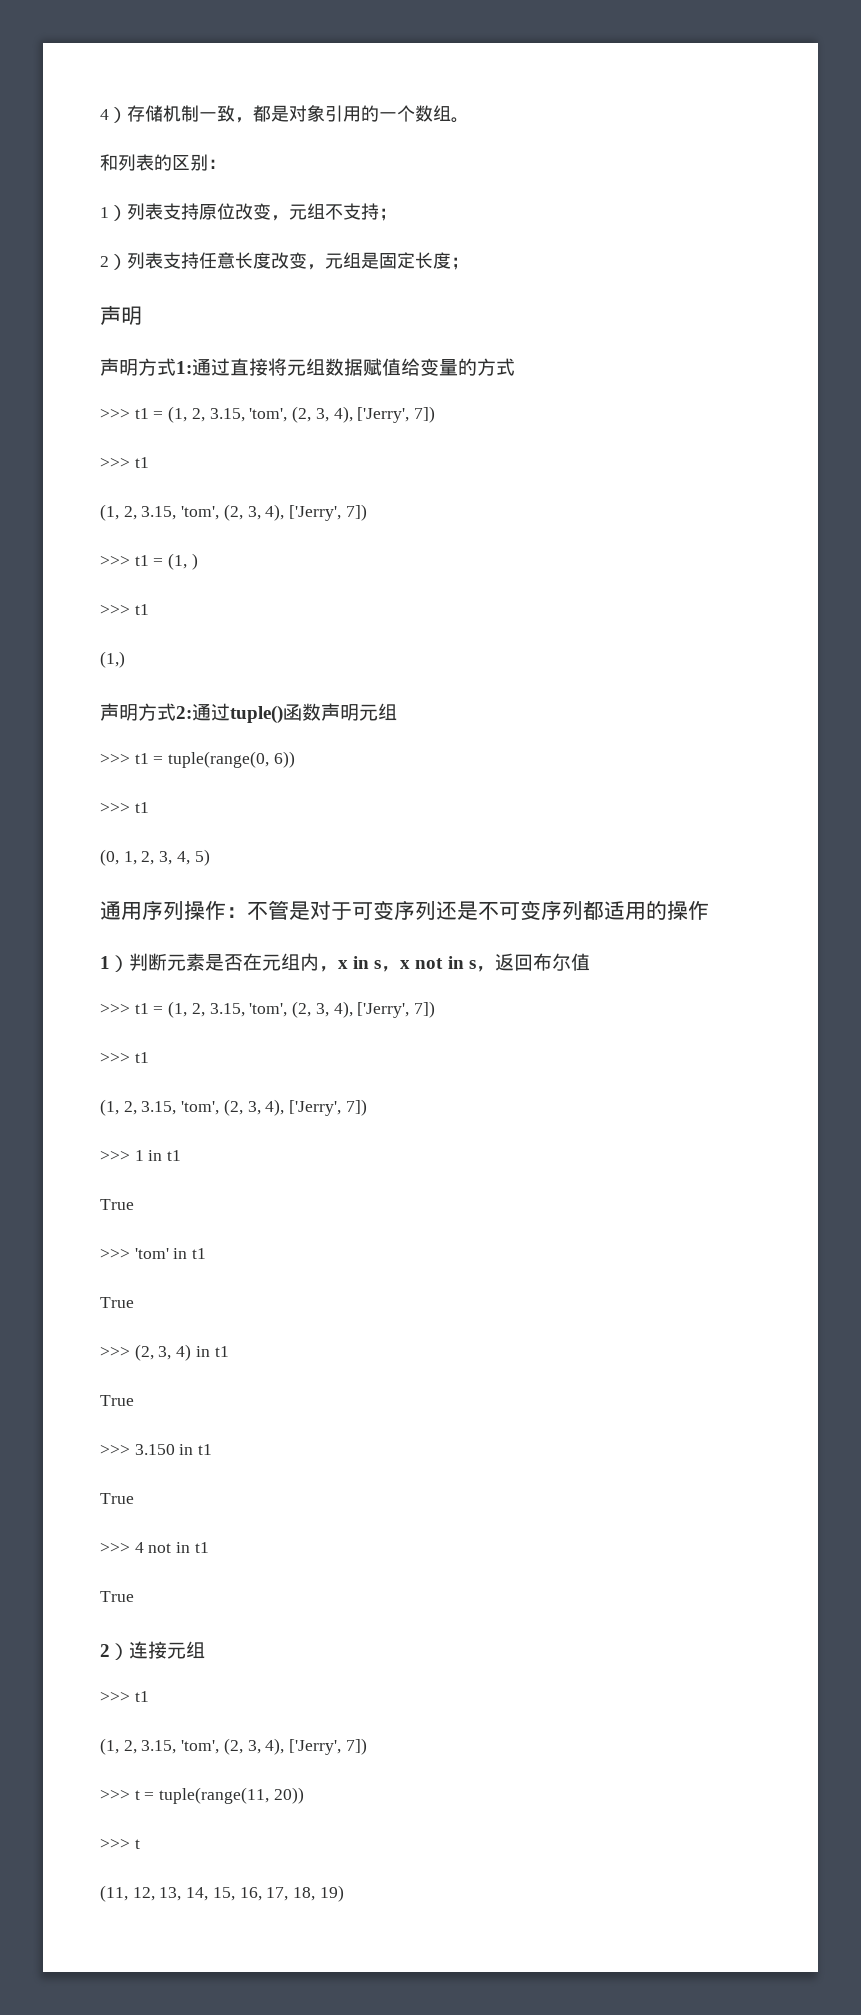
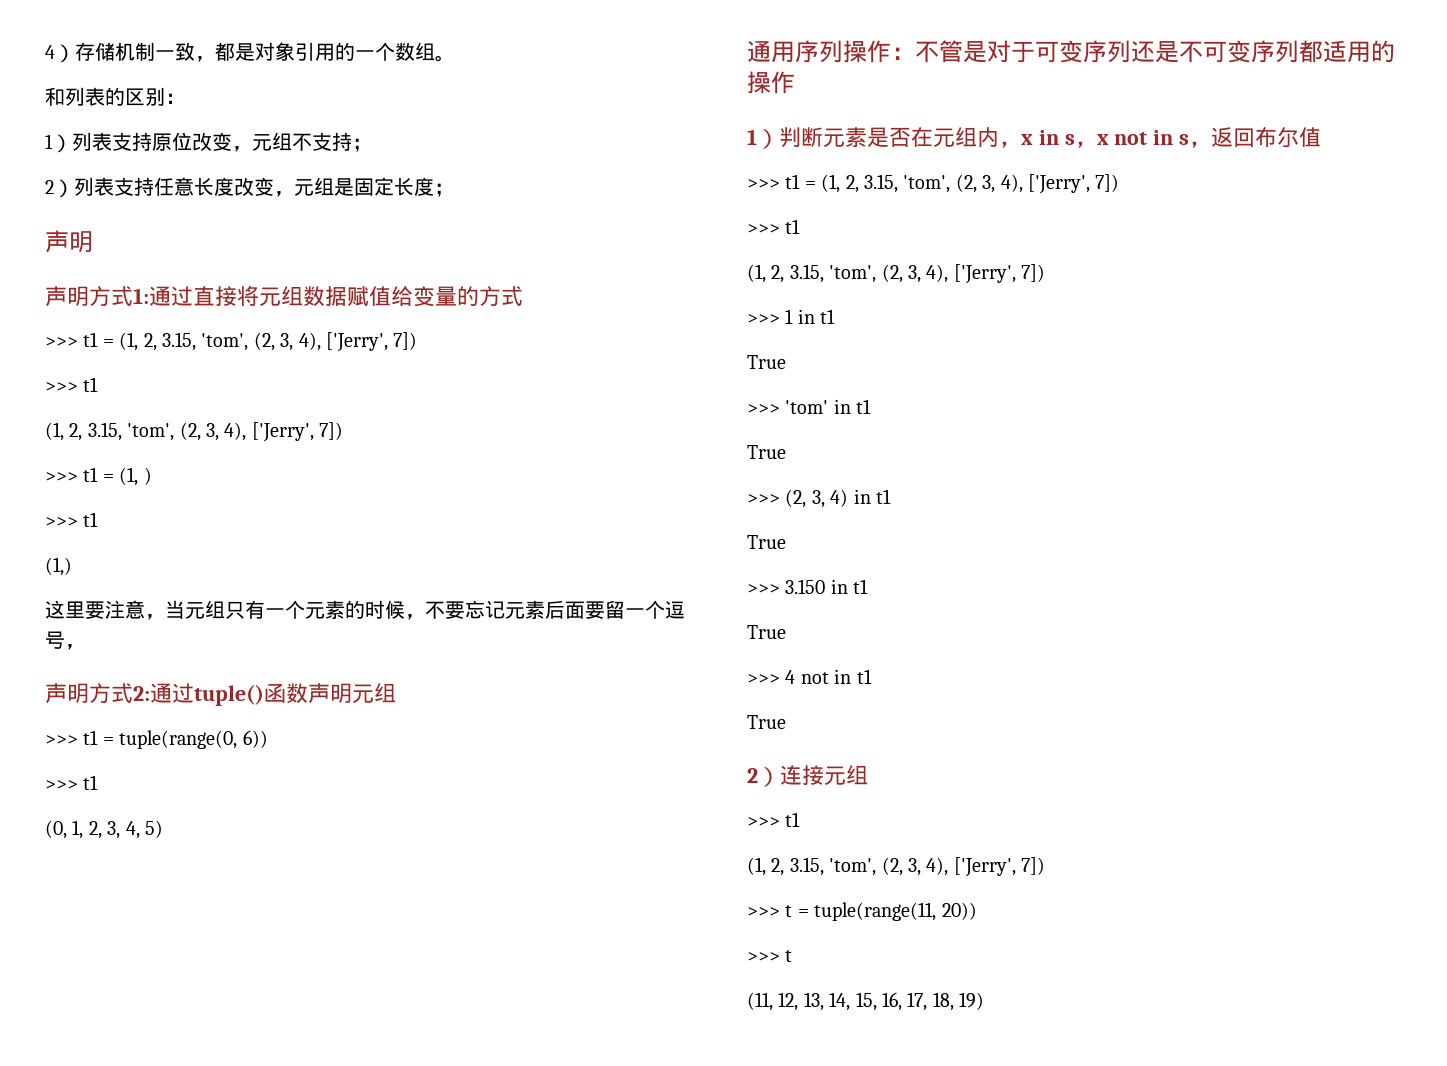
+ 这里要注意，当元组只有一个元素的时候，不要忘记元素后面要留一个逗号，

